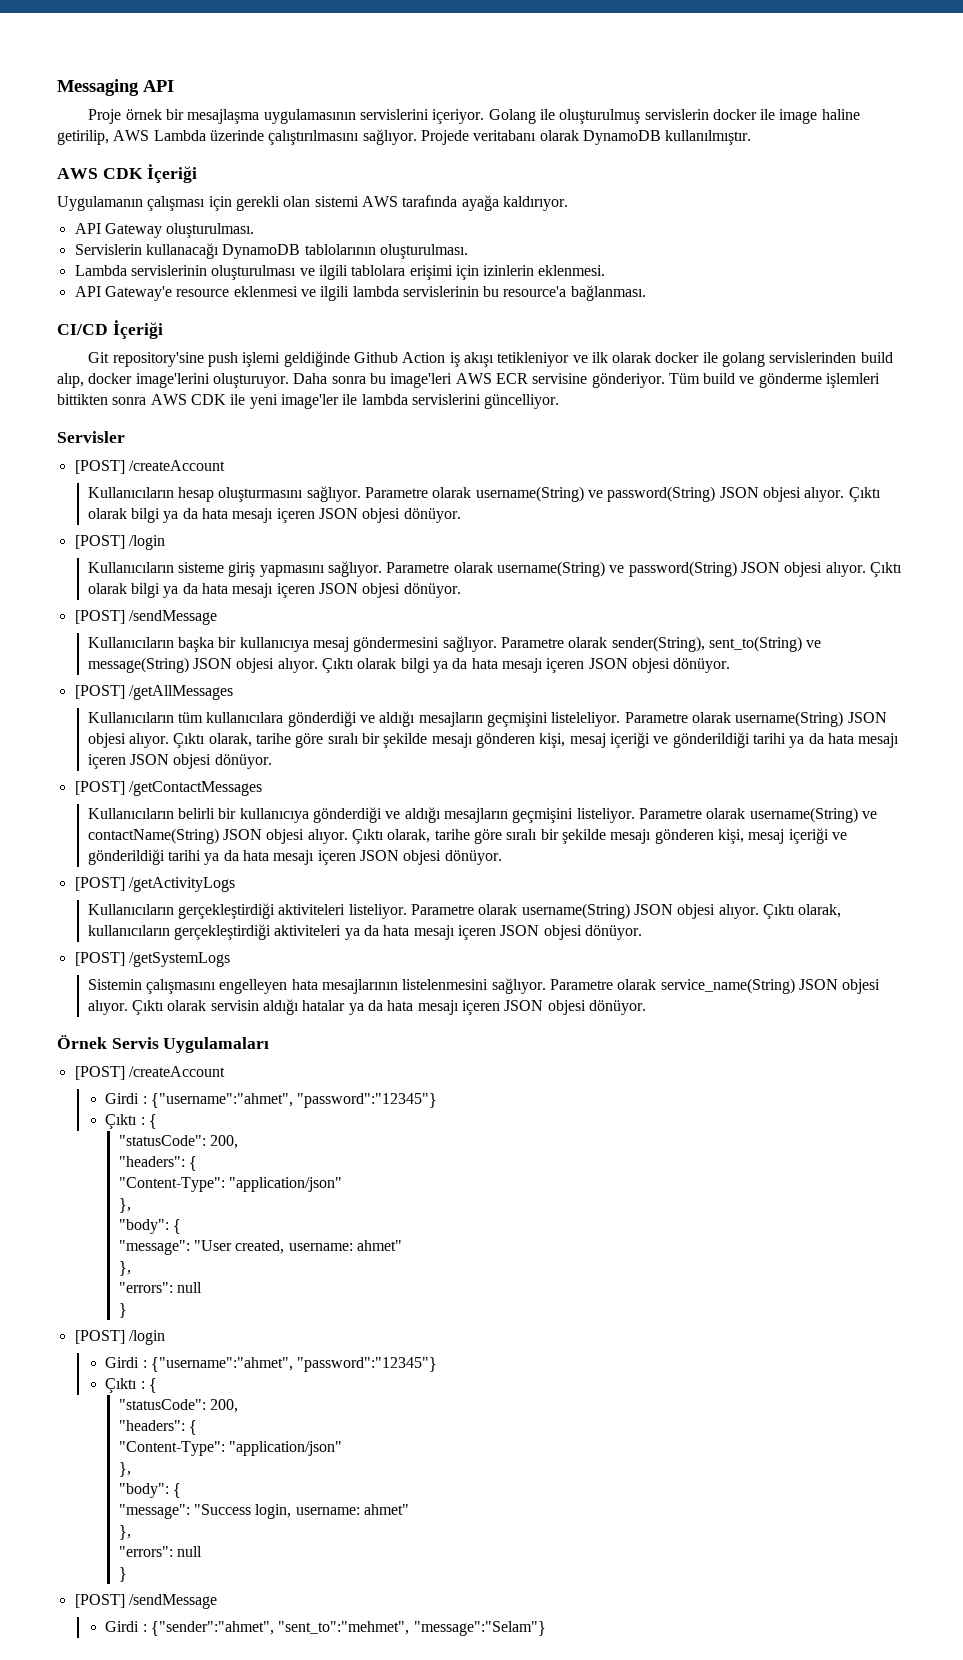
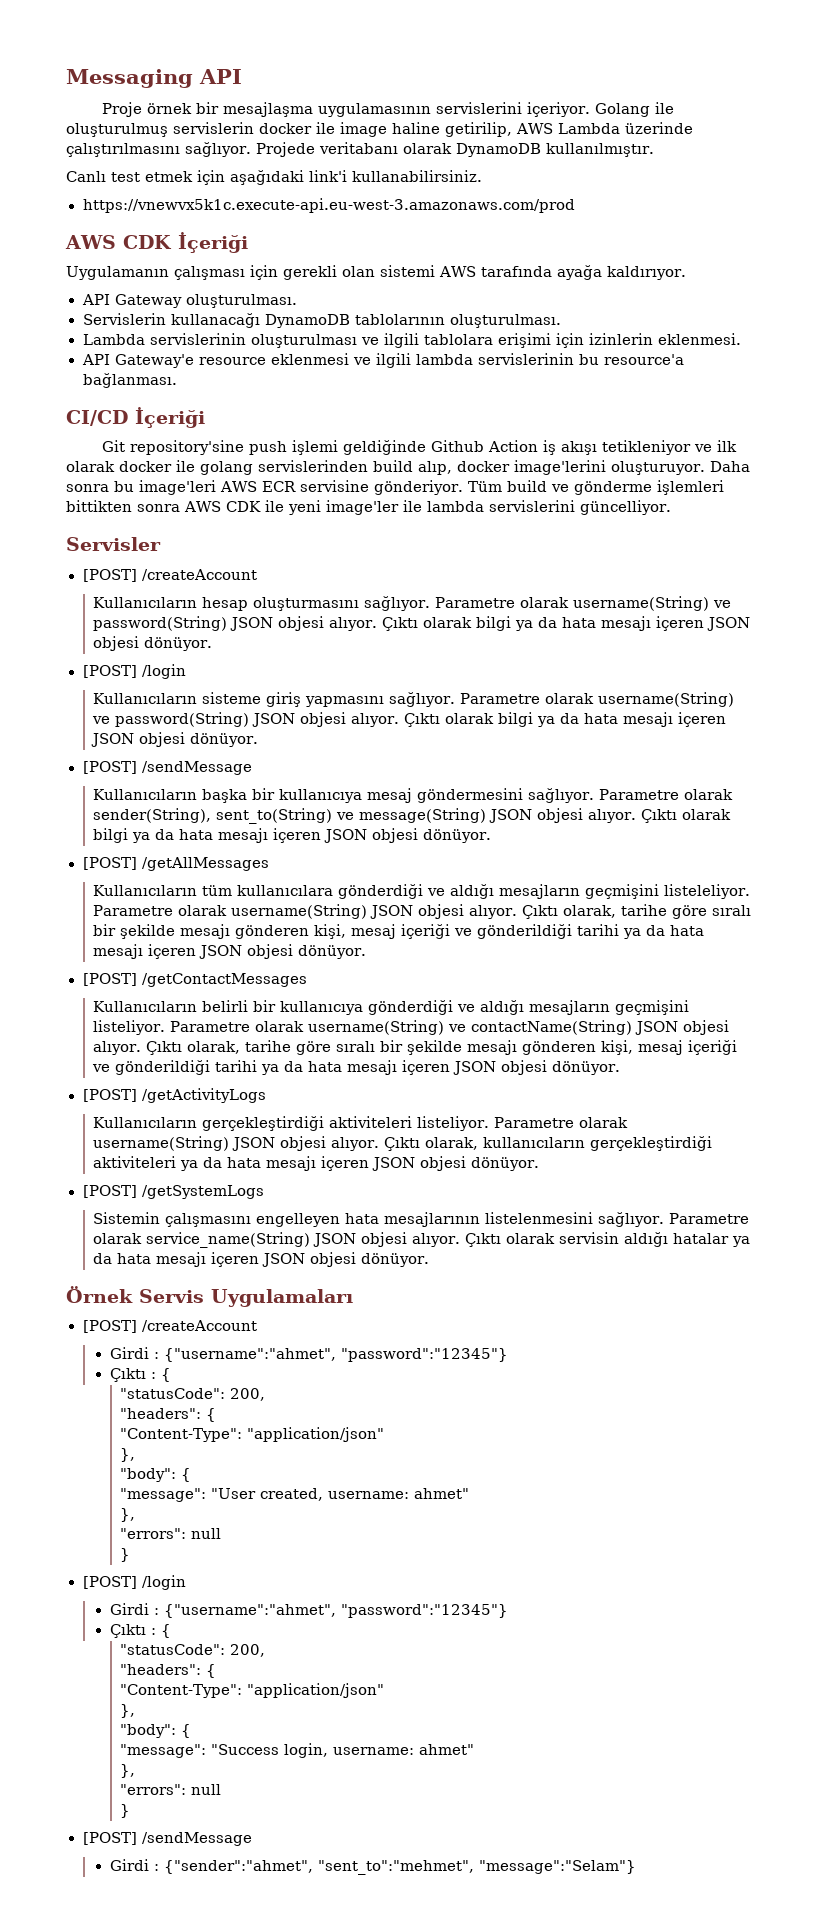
+ Canlı test etmek için aşağıdaki link'i kullanabilirsiniz.
+ https://vnewvx5k1c.execute-api.eu-west-3.amazonaws.com/prod

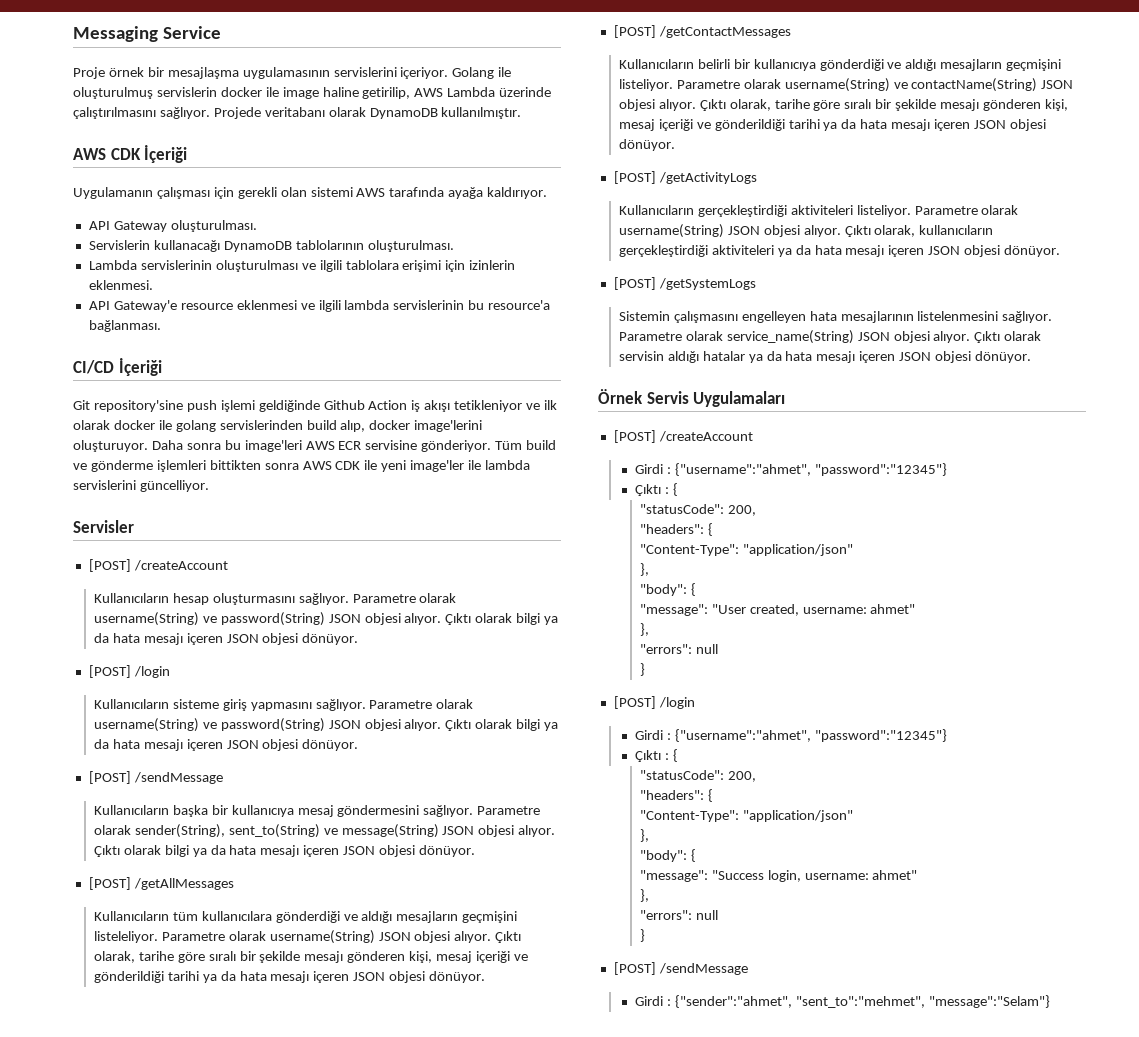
- Messaging API
+ Messaging Service
- Canlı test etmek için aşağıdaki link'i kullanabilirsiniz.
- https://vnewvx5k1c.execute-api.eu-west-3.amazonaws.com/prod

